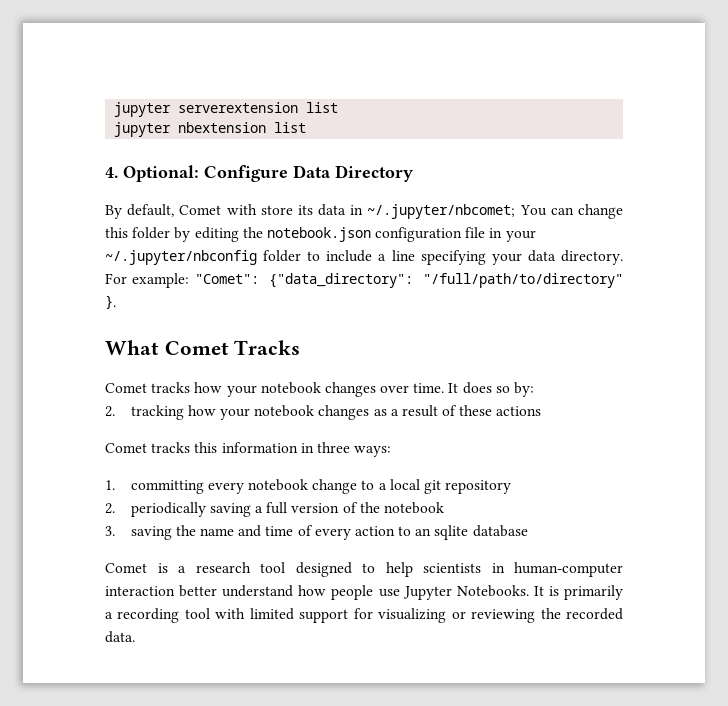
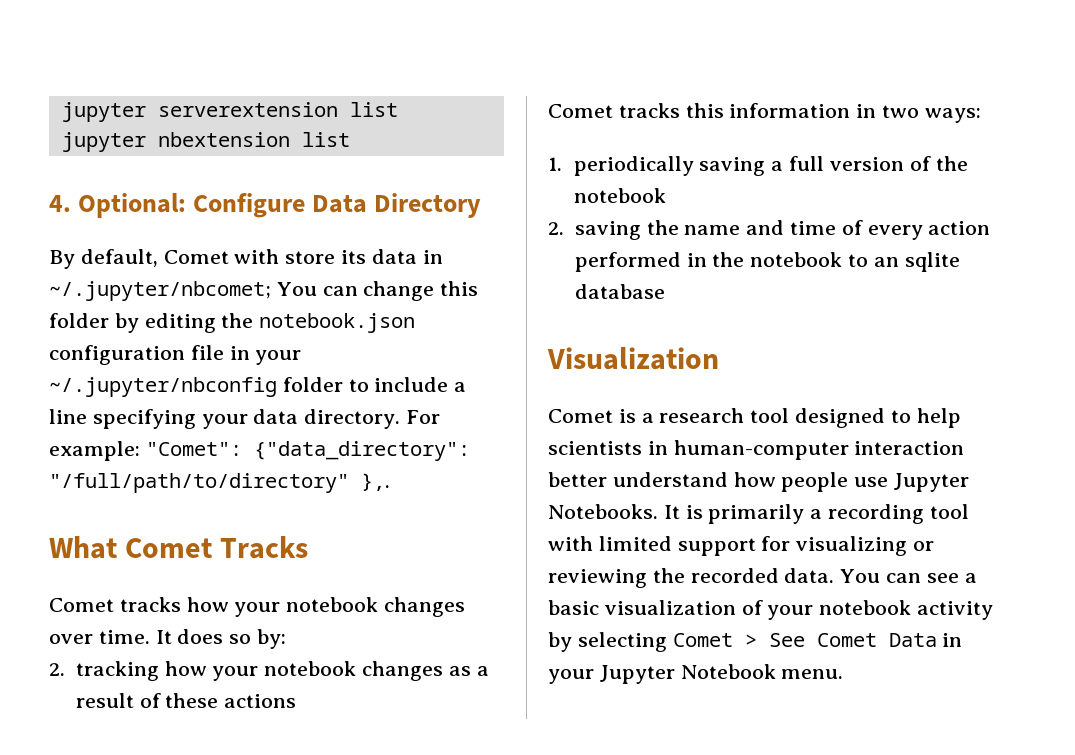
- For example: "Comet": {"data_directory": "/full/path/to/directory" }.
+ For example: "Comet": {"data_directory": "/full/path/to/directory" },.
- Comet tracks this information in three ways:
+ Comet tracks this information in two ways:
- 1. committing every notebook change to a local git repository
- 2. periodically saving a full version of the notebook
+ 1. periodically saving a full version of the notebook
- 3. saving the name and time of every action to an sqlite database
+ 2. saving the name and time of every action performed in the notebook to an sqlite database
+ Visualization
+ You can see a basic visualization of your notebook activity by selecting Comet > See Comet Data in your Jupyter Notebook menu.

